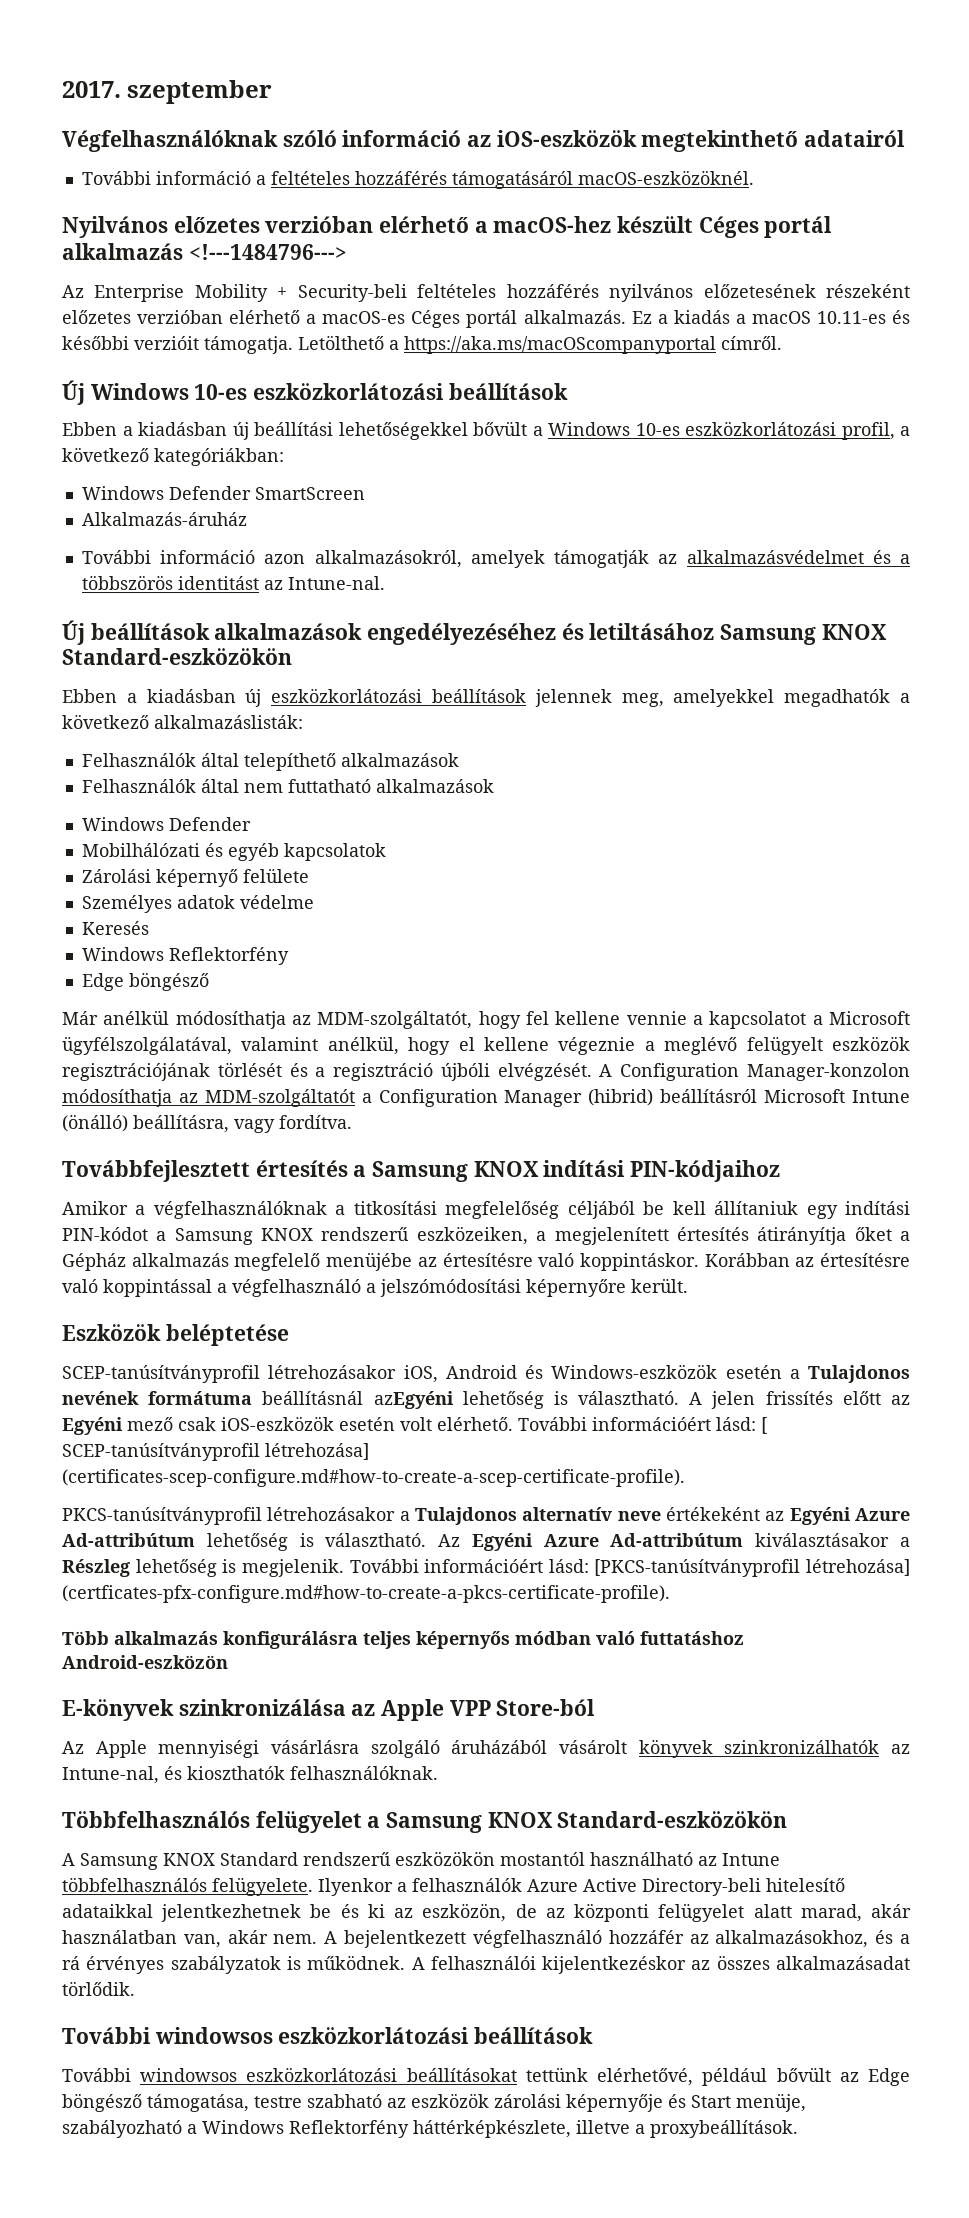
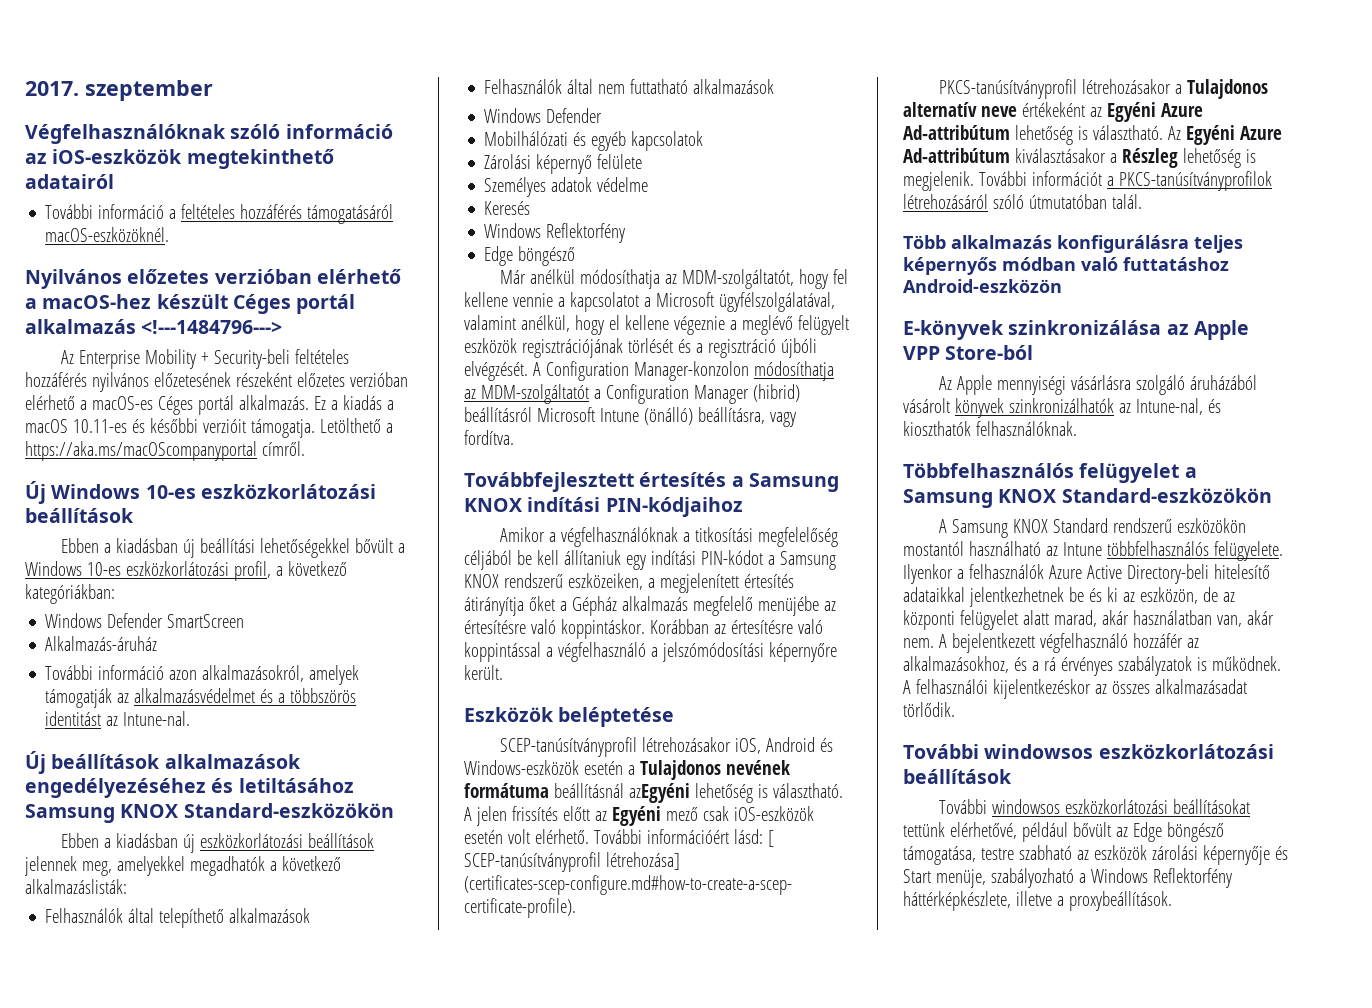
- További információért lásd: [PKCS-tanúsítványprofil létrehozása] (certficates-pfx-configure.md#how-to-create-a-pkcs-certificate-profile).
+ További információt a PKCS-tanúsítványprofilok létrehozásáról szóló útmutatóban talál.

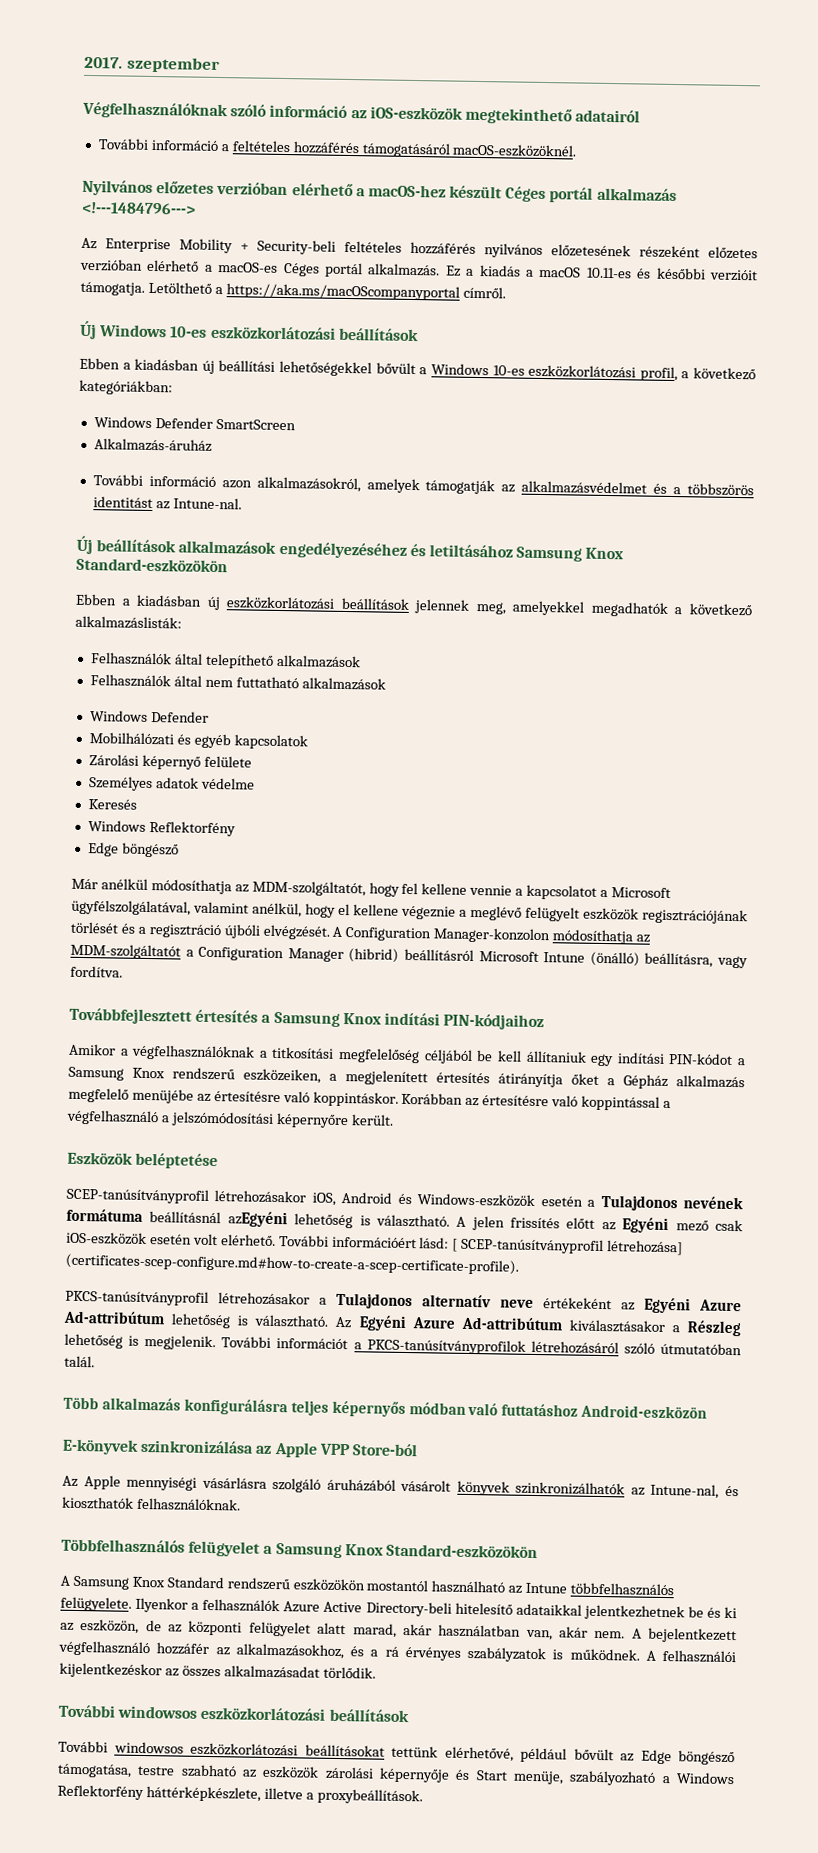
- Új beállítások alkalmazások engedélyezéséhez és letiltásához Samsung KNOX Standard-eszközökön
+ Új beállítások alkalmazások engedélyezéséhez és letiltásához Samsung Knox Standard-eszközökön
- Továbbfejlesztett értesítés a Samsung KNOX indítási PIN-kódjaihoz
+ Továbbfejlesztett értesítés a Samsung Knox indítási PIN-kódjaihoz
- Amikor a végfelhasználóknak a titkosítási megfelelőség céljából be kell állítaniuk egy indítási PIN-kódot a Samsung KNOX rendszerű eszközeiken, a megjelenített értesítés átirányítja őket a Gépház alkalmazás megfelelő menüjébe az értesítésre való koppintáskor.
+ Amikor a végfelhasználóknak a titkosítási megfelelőség céljából be kell állítaniuk egy indítási PIN-kódot a Samsung Knox rendszerű eszközeiken, a megjelenített értesítés átirányítja őket a Gépház alkalmazás megfelelő menüjébe az értesítésre való koppintáskor.
- Többfelhasználós felügyelet a Samsung KNOX Standard-eszközökön
+ Többfelhasználós felügyelet a Samsung Knox Standard-eszközökön
- A Samsung KNOX Standard rendszerű eszközökön mostantól használható az Intune többfelhasználós felügyelete.
+ A Samsung Knox Standard rendszerű eszközökön mostantól használható az Intune többfelhasználós felügyelete.

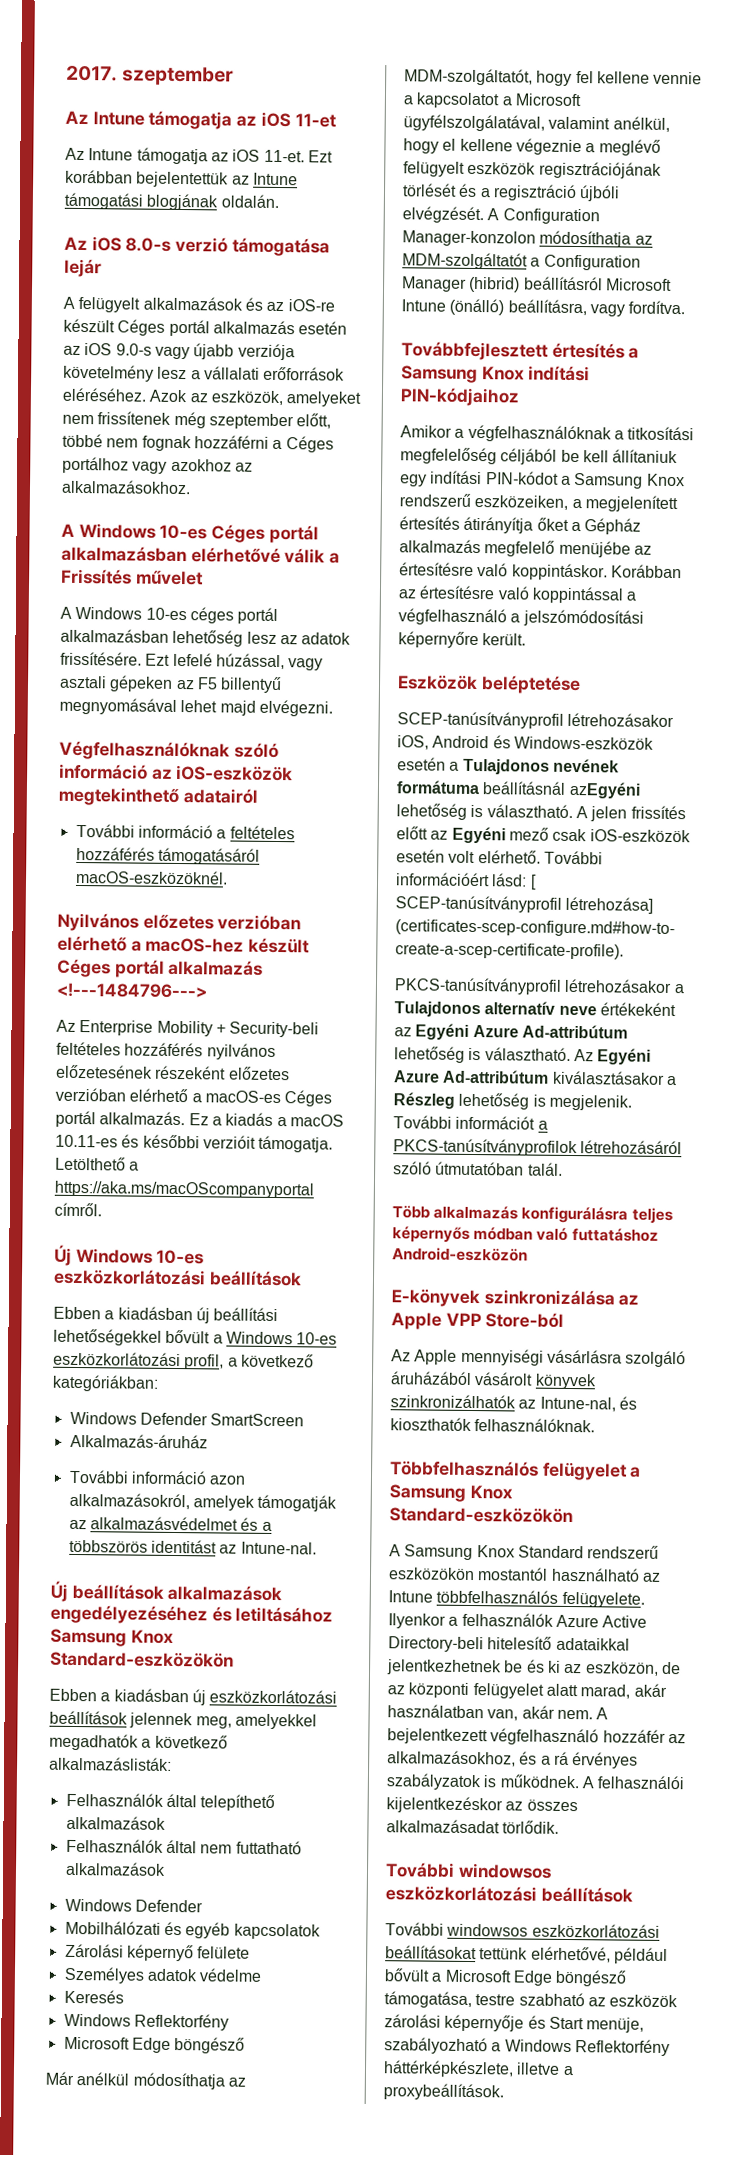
+ Az Intune támogatja az iOS 11-et
+ Az Intune támogatja az iOS 11-et. Ezt korábban bejelentettük az Intune támogatási blogjának oldalán.
+ Az iOS 8.0-s verzió támogatása lejár
+ A felügyelt alkalmazások és az iOS-re készült Céges portál alkalmazás esetén az iOS 9.0-s vagy újabb verziója követelmény lesz a vállalati erőforrások eléréséhez. Azok az eszközök, amelyeket nem frissítenek még szeptember előtt, többé nem fognak hozzáférni a Céges portálhoz vagy azokhoz az alkalmazásokhoz.
+ A Windows 10-es Céges portál alkalmazásban elérhetővé válik a Frissítés művelet
+ A Windows 10-es céges portál alkalmazásban lehetőség lesz az adatok frissítésére. Ezt lefelé húzással, vagy asztali gépeken az F5 billentyű megnyomásával lehet majd elvégezni.
  Keresés
  Windows Reflektorfény
- Edge böngésző
+ Microsoft Edge böngésző
- További windowsos eszközkorlátozási beállításokat tettünk elérhetővé, például bővült az Edge böngésző támogatása, testre szabható az eszközök zárolási képernyője és Start menüje, szabályozható a Windows Reflektorfény háttérképkészlete, illetve a proxybeállítások.
+ További windowsos eszközkorlátozási beállításokat tettünk elérhetővé, például bővült a Microsoft Edge böngésző támogatása, testre szabható az eszközök zárolási képernyője és Start menüje, szabályozható a Windows Reflektorfény háttérképkészlete, illetve a proxybeállítások.

